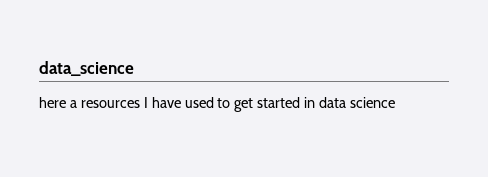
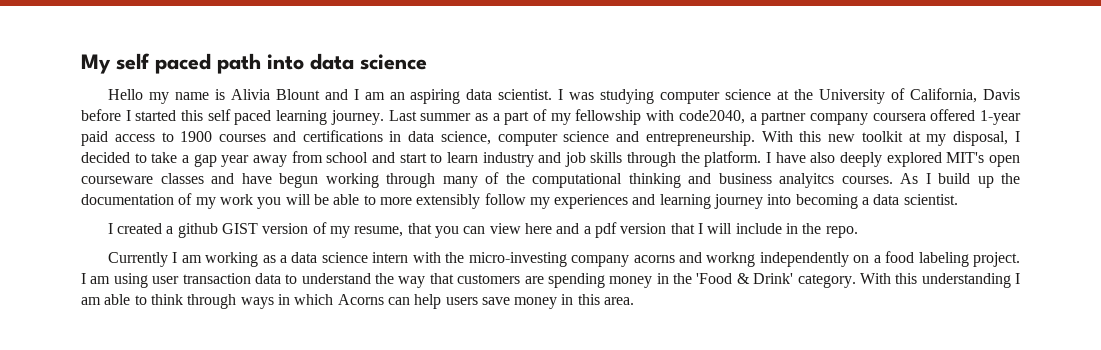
- data_science
- here a resources I have used to get started in data science
+ My self paced path into data science
+ Hello my name is Alivia Blount and I am an aspiring data scientist. I was studying computer science at the University of California, Davis before I started this self paced learning journey. Last summer as a part of my fellowship with code2040, a partner company coursera offered 1-year paid access to 1900 courses and certifications in data science, computer science and entrepreneurship. With this new toolkit at my disposal, I decided to take a gap year away from school and start to learn industry and job skills through the platform. I have also deeply explored MIT's open courseware classes and have begun working through many of the computational thinking and business analyitcs courses. As I build up the documentation of my work you will be able to more extensibly follow my experiences and learning journey into becoming a data scientist.
+ I created a github GIST version of my resume, that you can view here and a pdf version that I will include in the repo.
+ Currently I am working as a data science intern with the micro-investing company acorns and workng independently on a food labeling project. I am using user transaction data to understand the way that customers are spending money in the 'Food & Drink' category. With this understanding I am able to think through ways in which Acorns can help users save money in this area.

